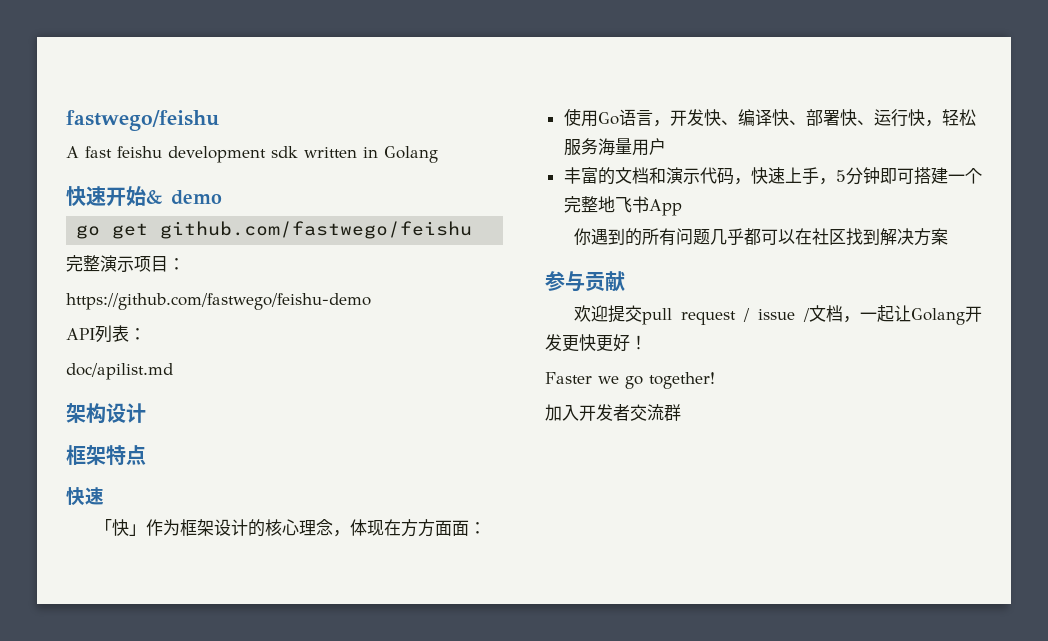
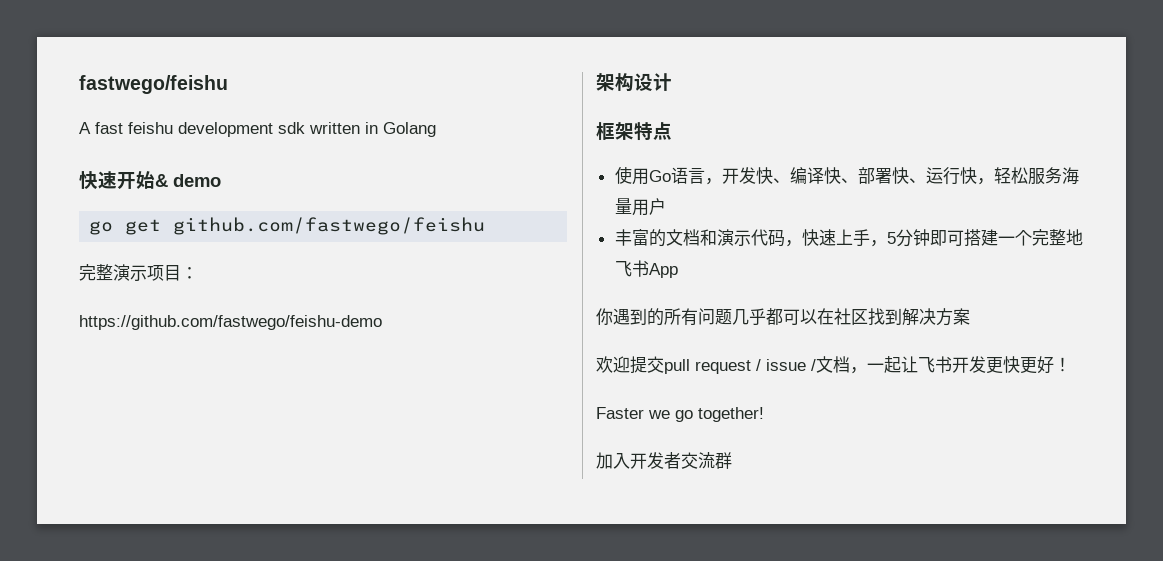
- API列表：
- doc/apilist.md
  框架特点
- 快速
- 「快」作为框架设计的核心理念，体现在方方面面：
- 参与贡献
- 欢迎提交pull request / issue /文档，一起让Golang开发更快更好！
+ 欢迎提交pull request / issue /文档，一起让飞书开发更快更好！

